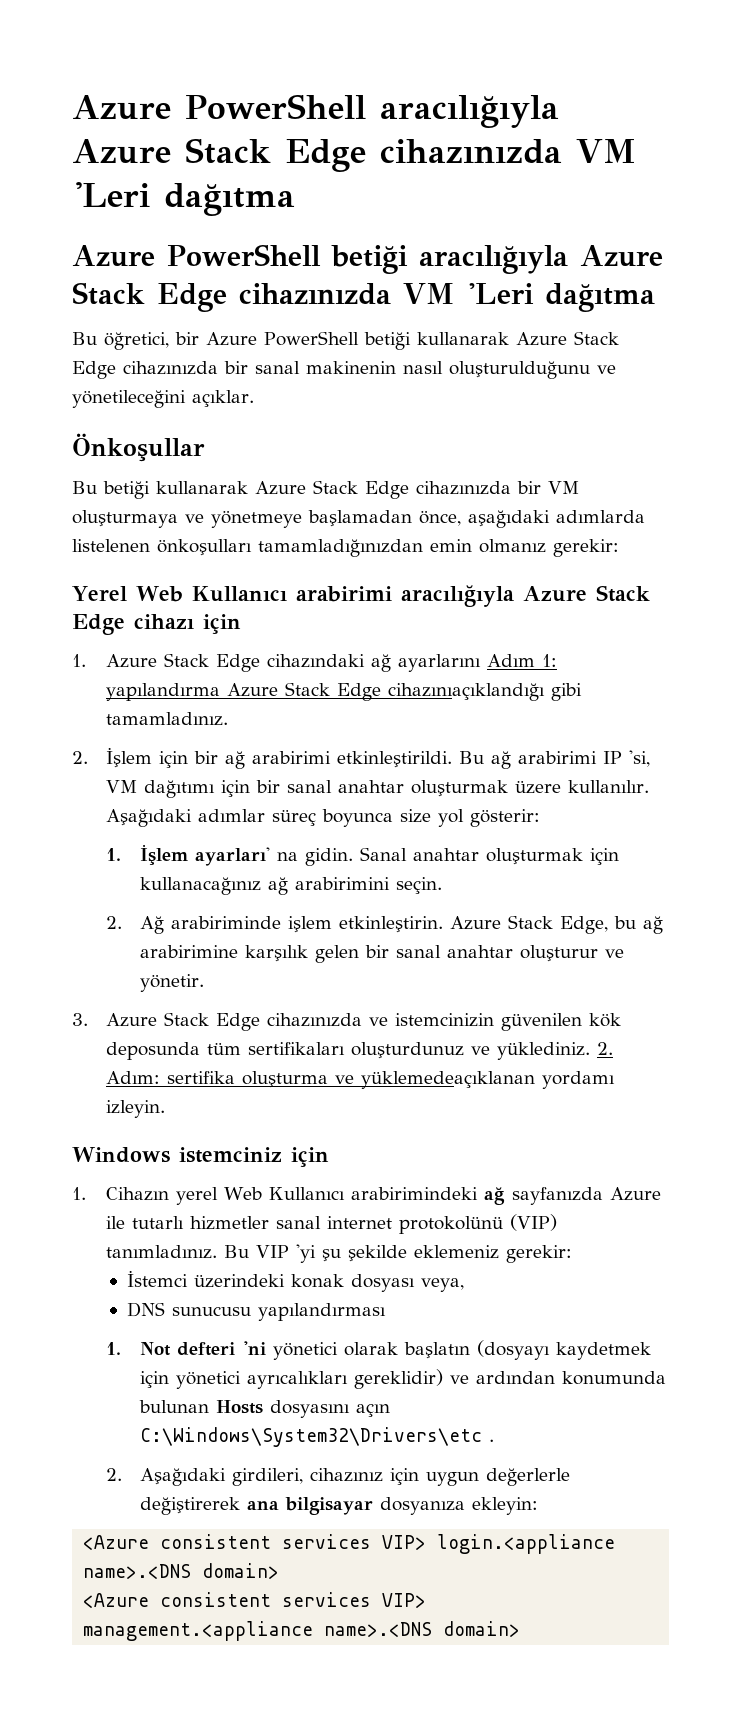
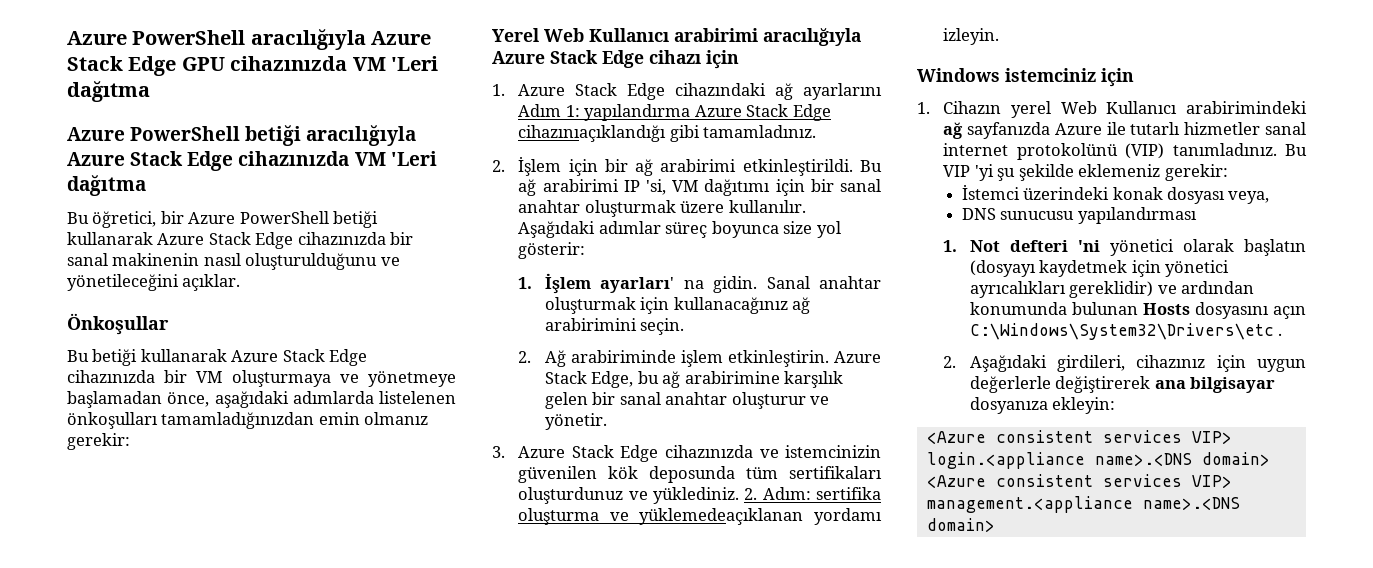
- Azure PowerShell aracılığıyla Azure Stack Edge cihazınızda VM 'Leri dağıtma
+ Azure PowerShell aracılığıyla Azure Stack Edge GPU cihazınızda VM 'Leri dağıtma

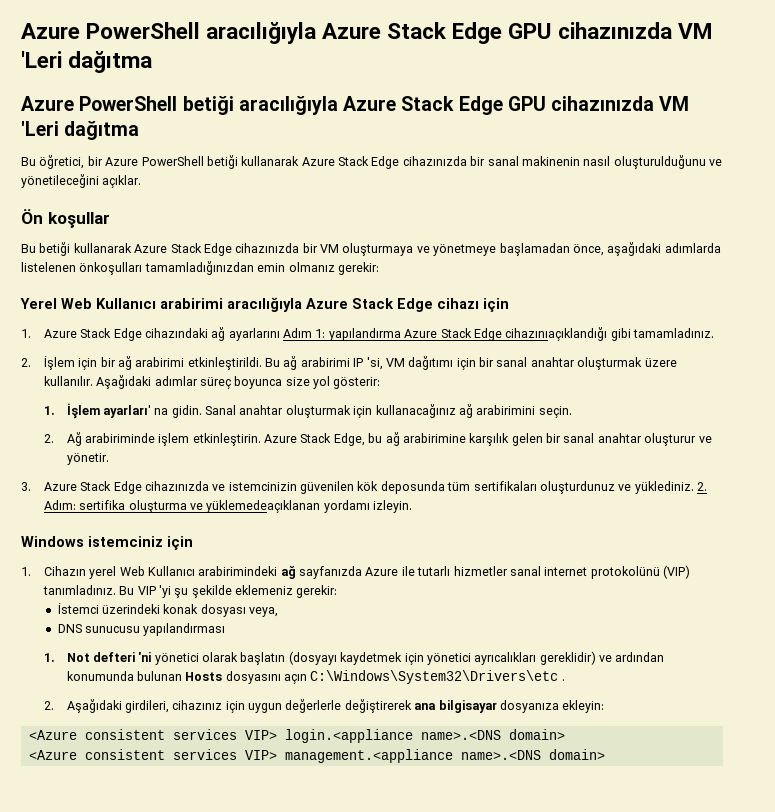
- Azure PowerShell betiği aracılığıyla Azure Stack Edge cihazınızda VM 'Leri dağıtma
+ Azure PowerShell betiği aracılığıyla Azure Stack Edge GPU cihazınızda VM 'Leri dağıtma
- Önkoşullar
+ Ön koşullar

